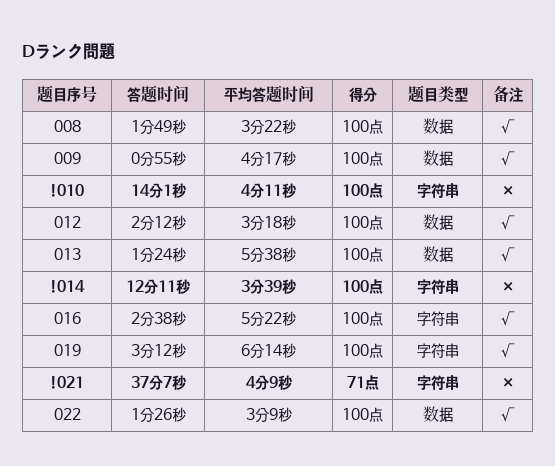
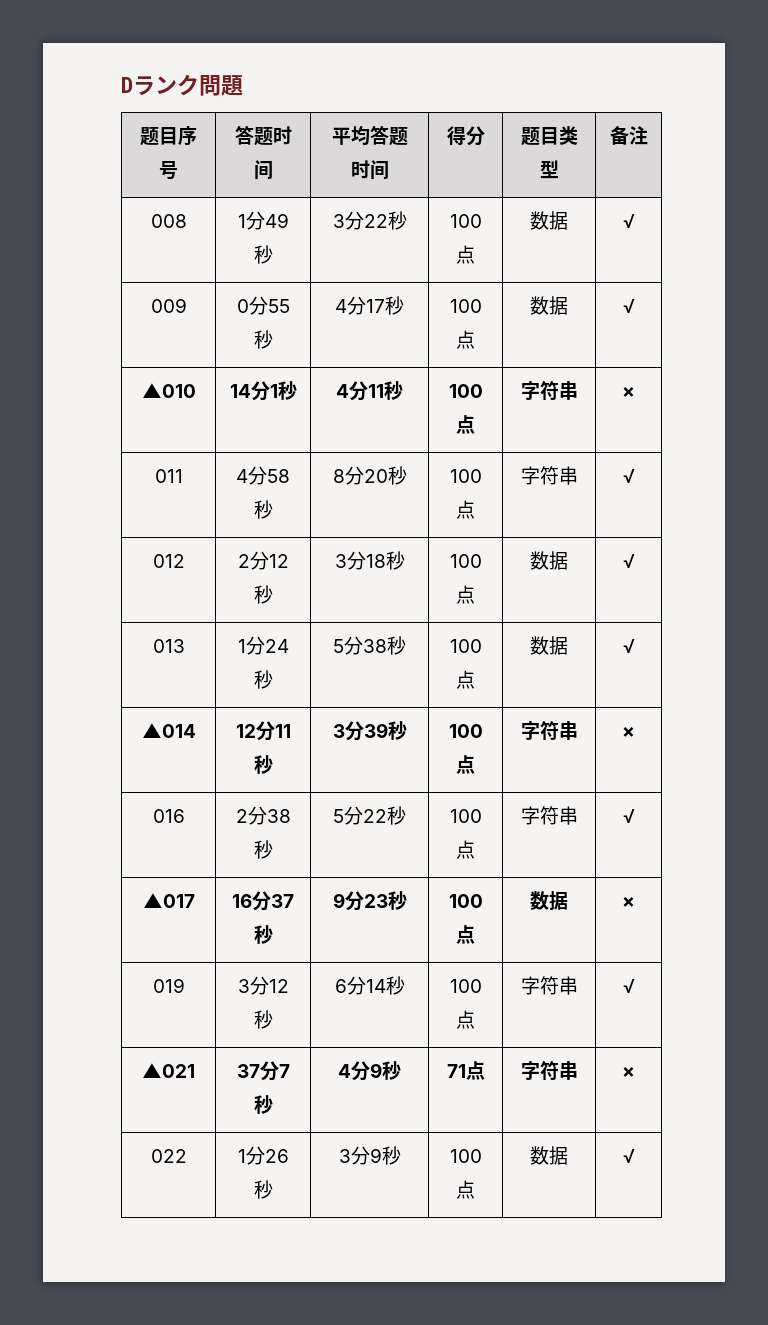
- !010 | 14分1秒 | 4分11秒 | 100点 | 字符串 | ×
+ ▲010 | 14分1秒 | 4分11秒 | 100点 | 字符串 | ×
+ 011 | 4分58秒 | 8分20秒 | 100点 | 字符串 | √
- !014 | 12分11秒 | 3分39秒 | 100点 | 字符串 | ×
+ ▲014 | 12分11秒 | 3分39秒 | 100点 | 字符串 | ×
+ ▲017 | 16分37秒 | 9分23秒 | 100点 | 数据 | ×
- !021 | 37分7秒 | 4分9秒 | 71点 | 字符串 | ×
+ ▲021 | 37分7秒 | 4分9秒 | 71点 | 字符串 | ×

